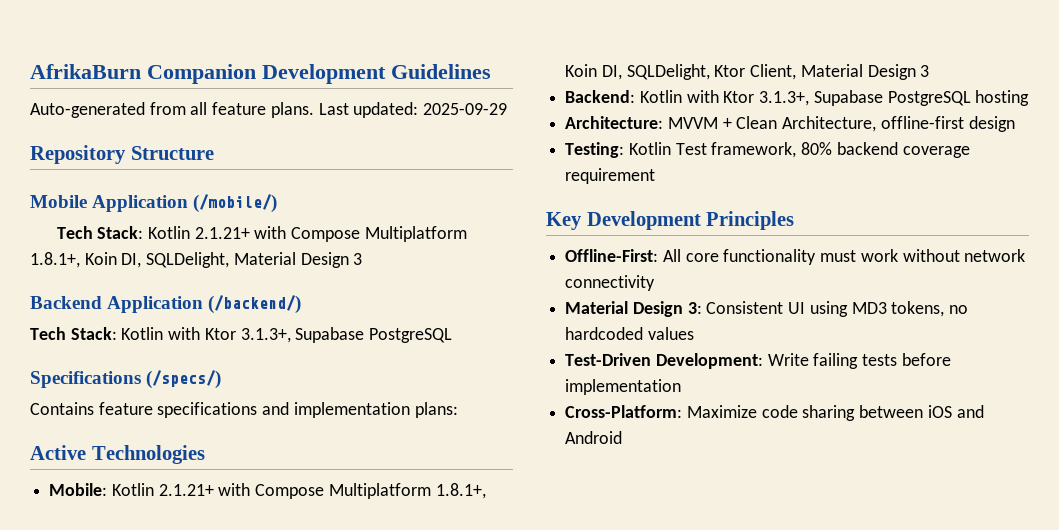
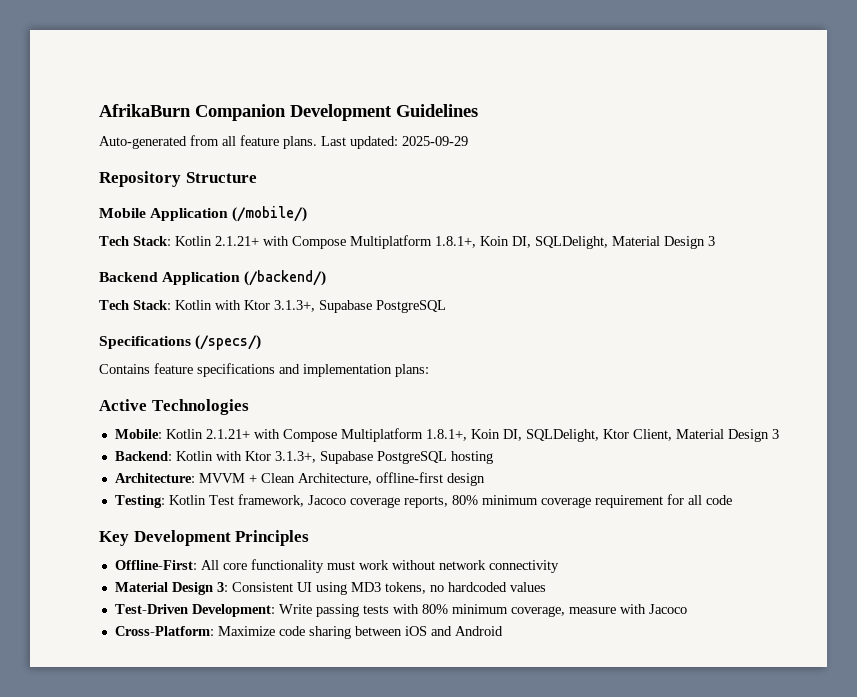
- Testing: Kotlin Test framework, 80% backend coverage requirement
+ Testing: Kotlin Test framework, Jacoco coverage reports, 80% minimum coverage requirement for all code
- Test-Driven Development: Write failing tests before implementation
+ Test-Driven Development: Write passing tests with 80% minimum coverage, measure with Jacoco

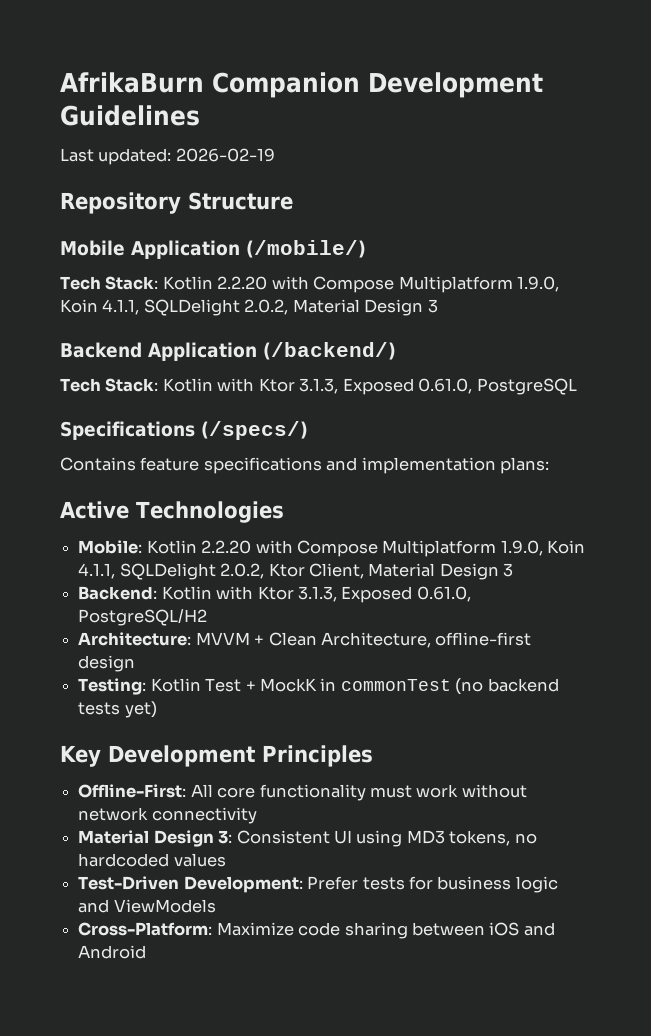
- Auto-generated from all feature plans. Last updated: 2025-09-29
+ Last updated: 2026-02-19
- Tech Stack: Kotlin 2.1.21+ with Compose Multiplatform 1.8.1+, Koin DI, SQLDelight, Material Design 3
+ Tech Stack: Kotlin 2.2.20 with Compose Multiplatform 1.9.0, Koin 4.1.1, SQLDelight 2.0.2, Material Design 3
- Tech Stack: Kotlin with Ktor 3.1.3+, Supabase PostgreSQL
+ Tech Stack: Kotlin with Ktor 3.1.3, Exposed 0.61.0, PostgreSQL
- Mobile: Kotlin 2.1.21+ with Compose Multiplatform 1.8.1+, Koin DI, SQLDelight, Ktor Client, Material Design 3
+ Mobile: Kotlin 2.2.20 with Compose Multiplatform 1.9.0, Koin 4.1.1, SQLDelight 2.0.2, Ktor Client, Material Design 3
- Backend: Kotlin with Ktor 3.1.3+, Supabase PostgreSQL hosting
+ Backend: Kotlin with Ktor 3.1.3, Exposed 0.61.0, PostgreSQL/H2
- Testing: Kotlin Test framework, Jacoco coverage reports, 80% minimum coverage requirement for all code
+ Testing: Kotlin Test + MockK in commonTest (no backend tests yet)
- Test-Driven Development: Write passing tests with 80% minimum coverage, measure with Jacoco
+ Test-Driven Development: Prefer tests for business logic and ViewModels

